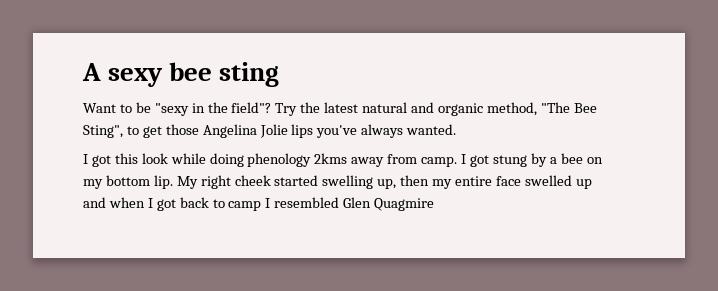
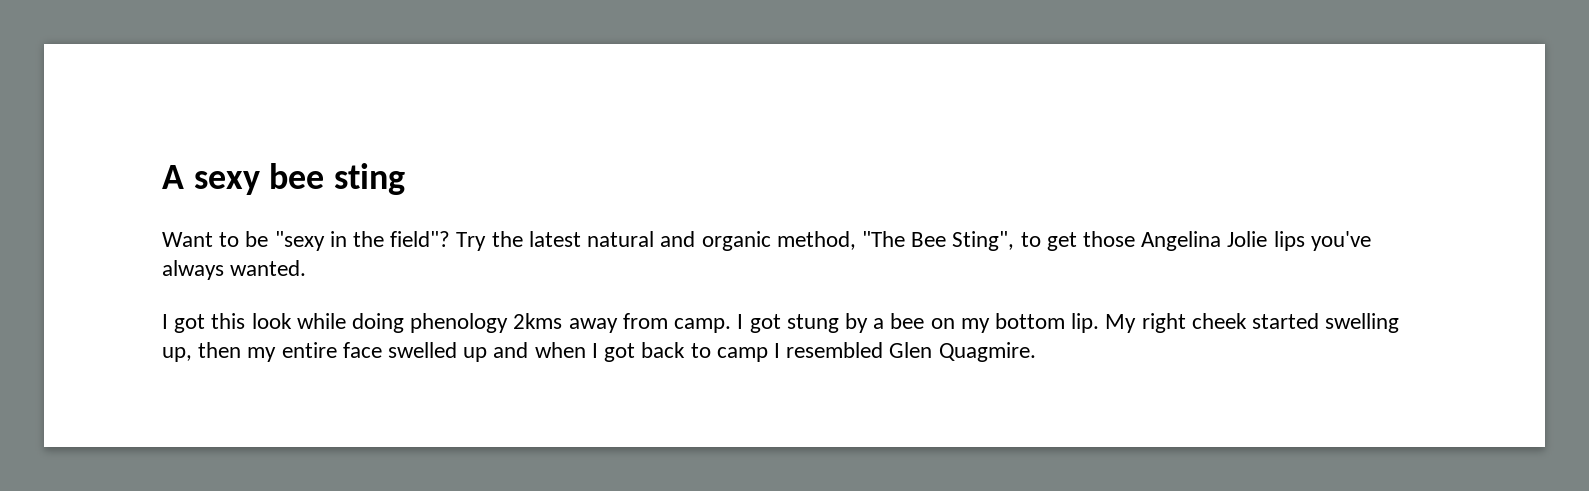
- My right cheek started swelling up, then my entire face swelled up and when I got back to camp I resembled Glen Quagmire
+ My right cheek started swelling up, then my entire face swelled up and when I got back to camp I resembled Glen Quagmire.

